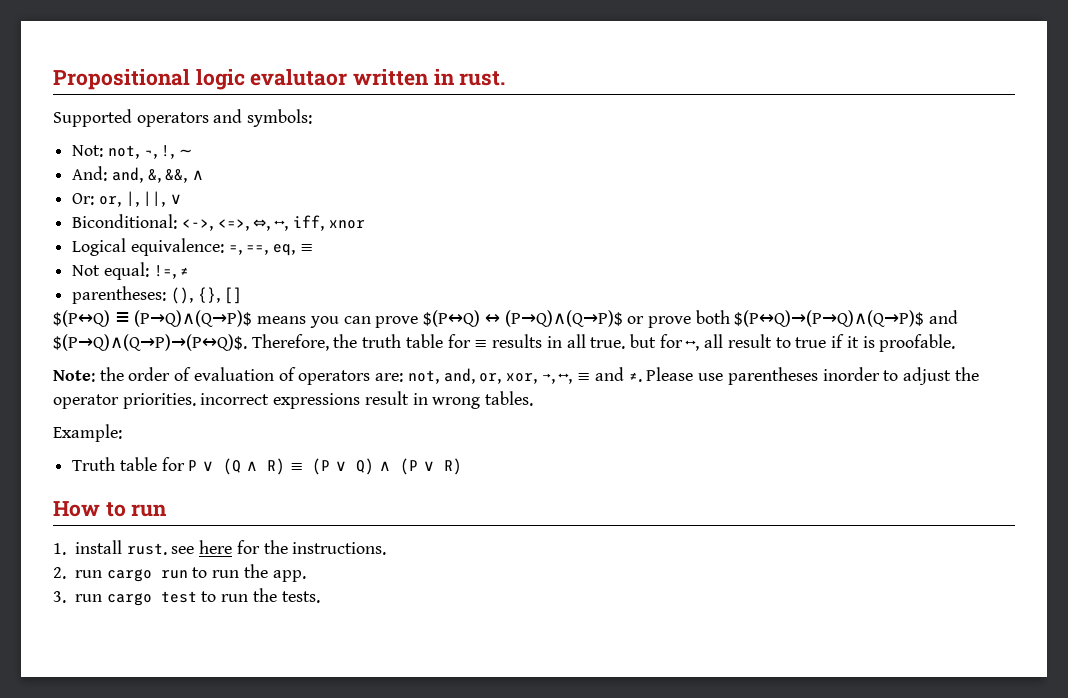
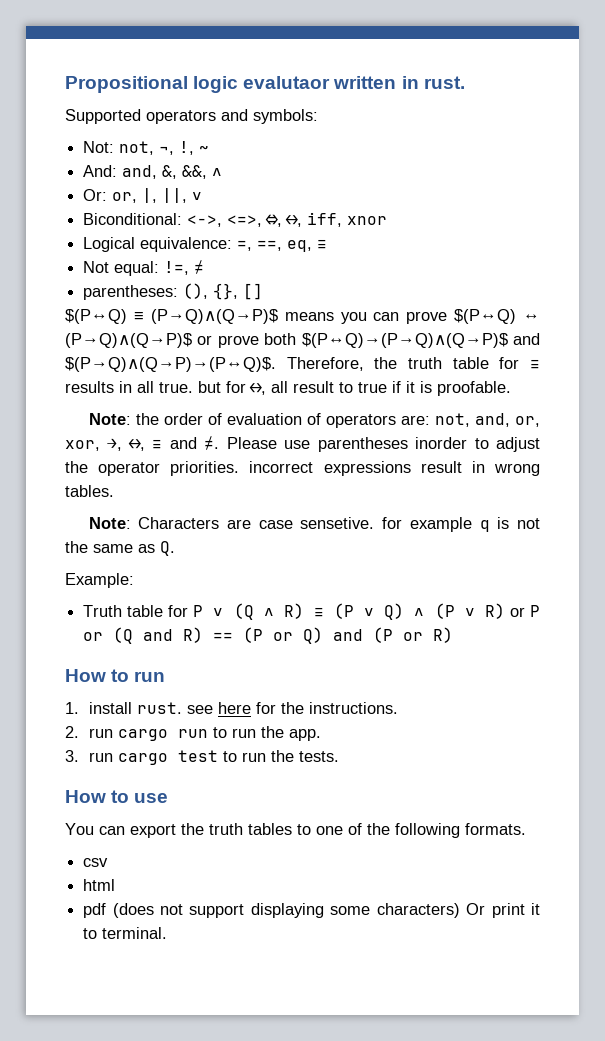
+ Note: Characters are case sensetive. for example q is not the same as Q.
- Truth table for P ∨ (Q ∧ R) ≡ (P ∨ Q) ∧ (P ∨ R)
+ Truth table for P ∨ (Q ∧ R) ≡ (P ∨ Q) ∧ (P ∨ R) or P or (Q and R) == (P or Q) and (P or R)
+ How to use
+ You can export the truth tables to one of the following formats.
+ csv
+ html
+ pdf (does not support displaying some characters) Or print it to terminal.

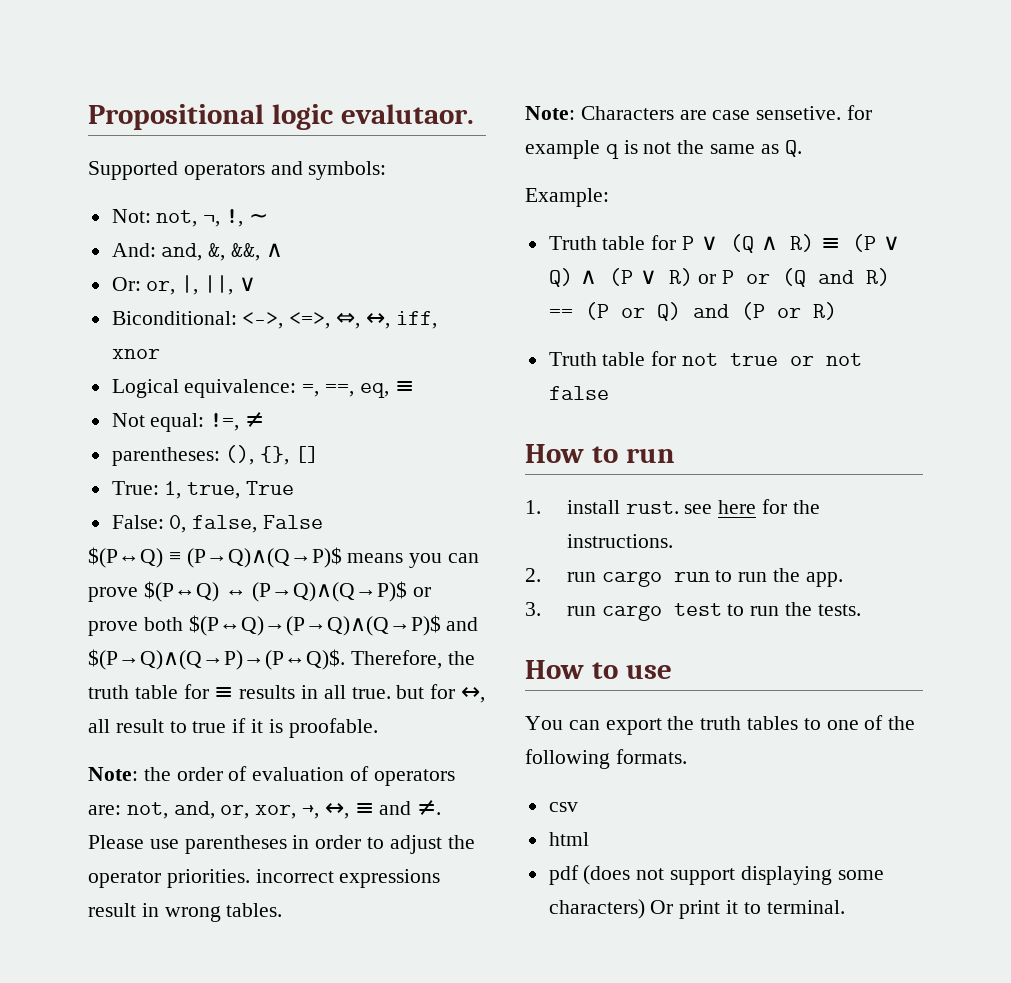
- Propositional logic evalutaor written in rust.
+ Propositional logic evalutaor.
+ True: 1, true, True
+ False: 0, false, False
- Please use parentheses inorder to adjust the operator priorities. incorrect expressions result in wrong tables.
+ Please use parentheses in order to adjust the operator priorities. incorrect expressions result in wrong tables.
+ Truth table for not true or not false

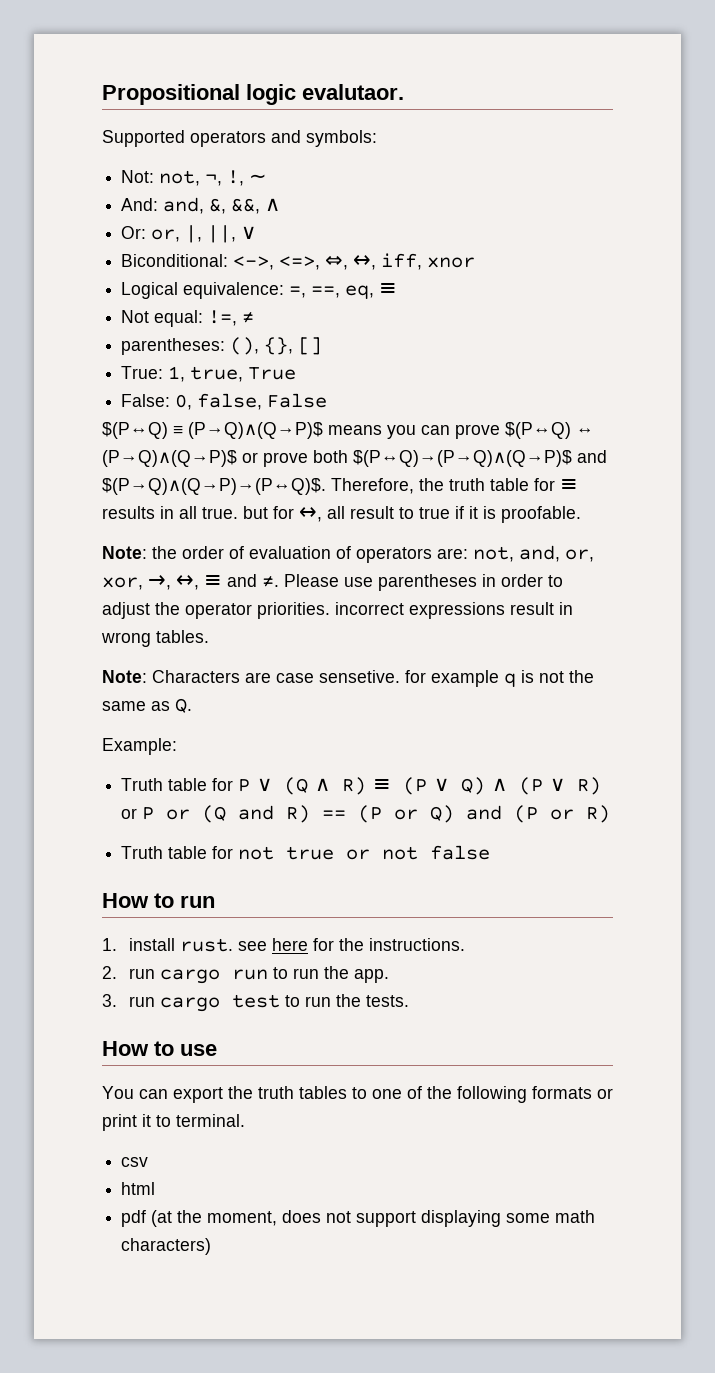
- You can export the truth tables to one of the following formats.
+ You can export the truth tables to one of the following formats or print it to terminal.
  csv
  html
- pdf (does not support displaying some characters) Or print it to terminal.
+ pdf (at the moment, does not support displaying some math characters)

